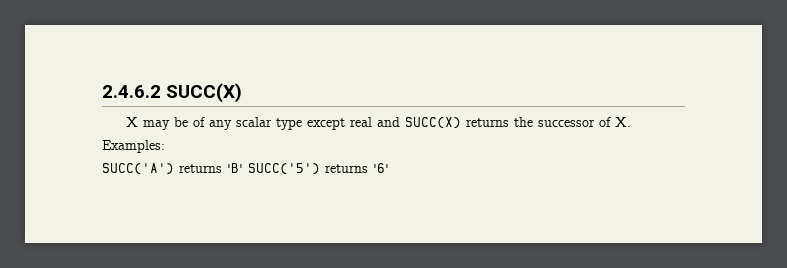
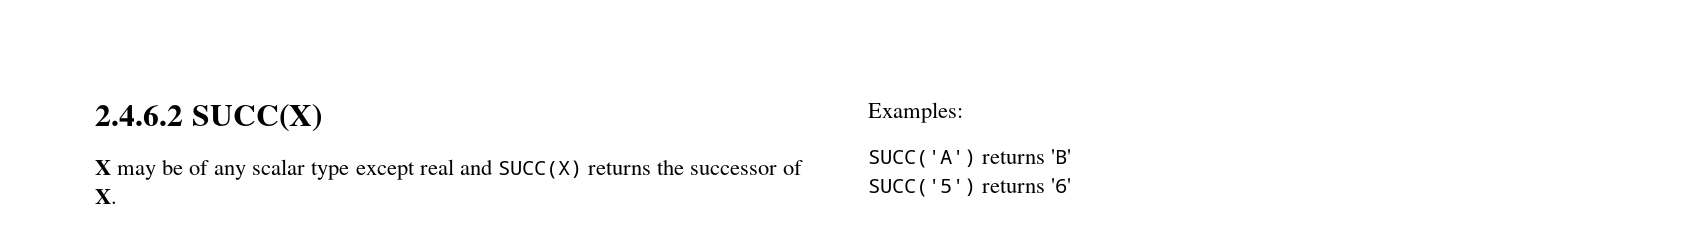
- SUCC('A') returns 'B' SUCC('5') returns '6'
+ SUCC('A') returns 'B'
+ SUCC('5') returns '6'

